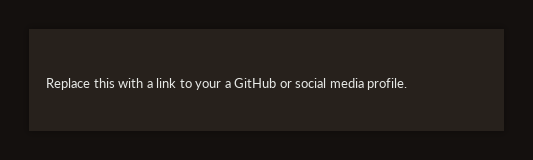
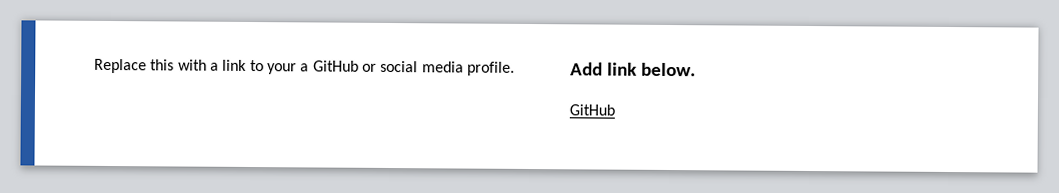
+ Add link below.
+ GitHub

